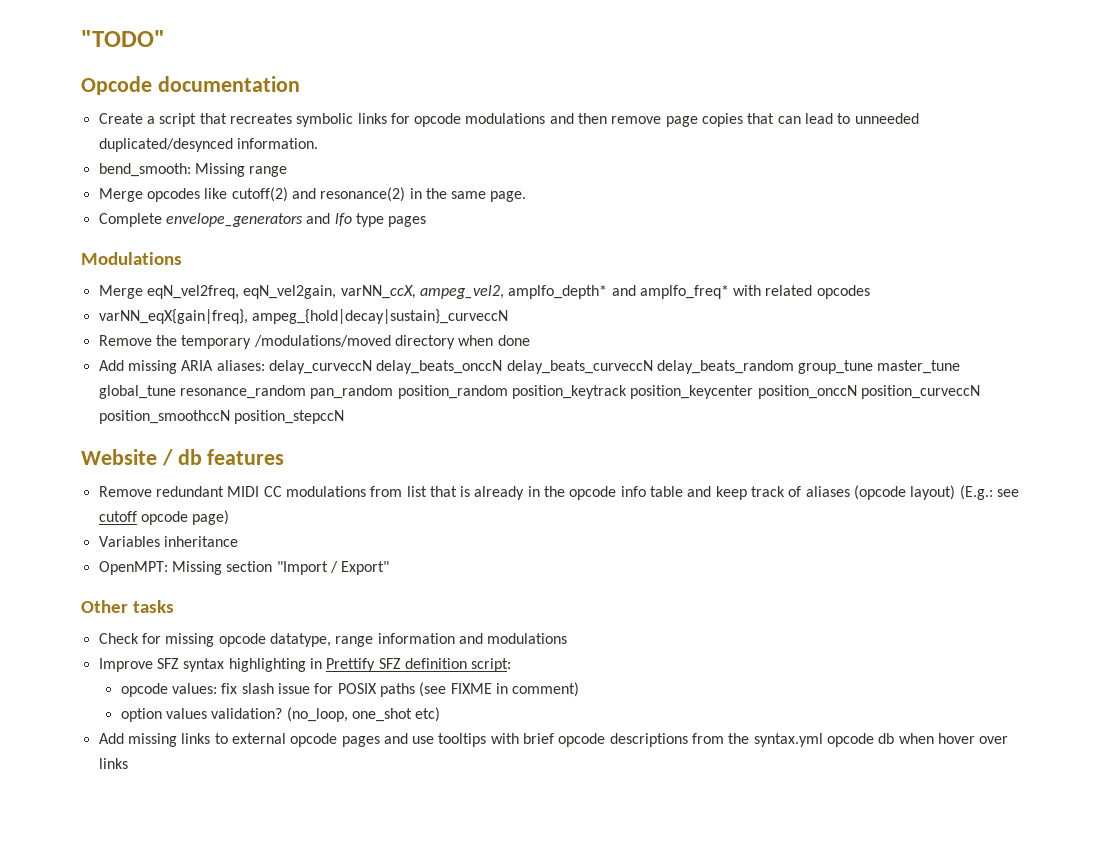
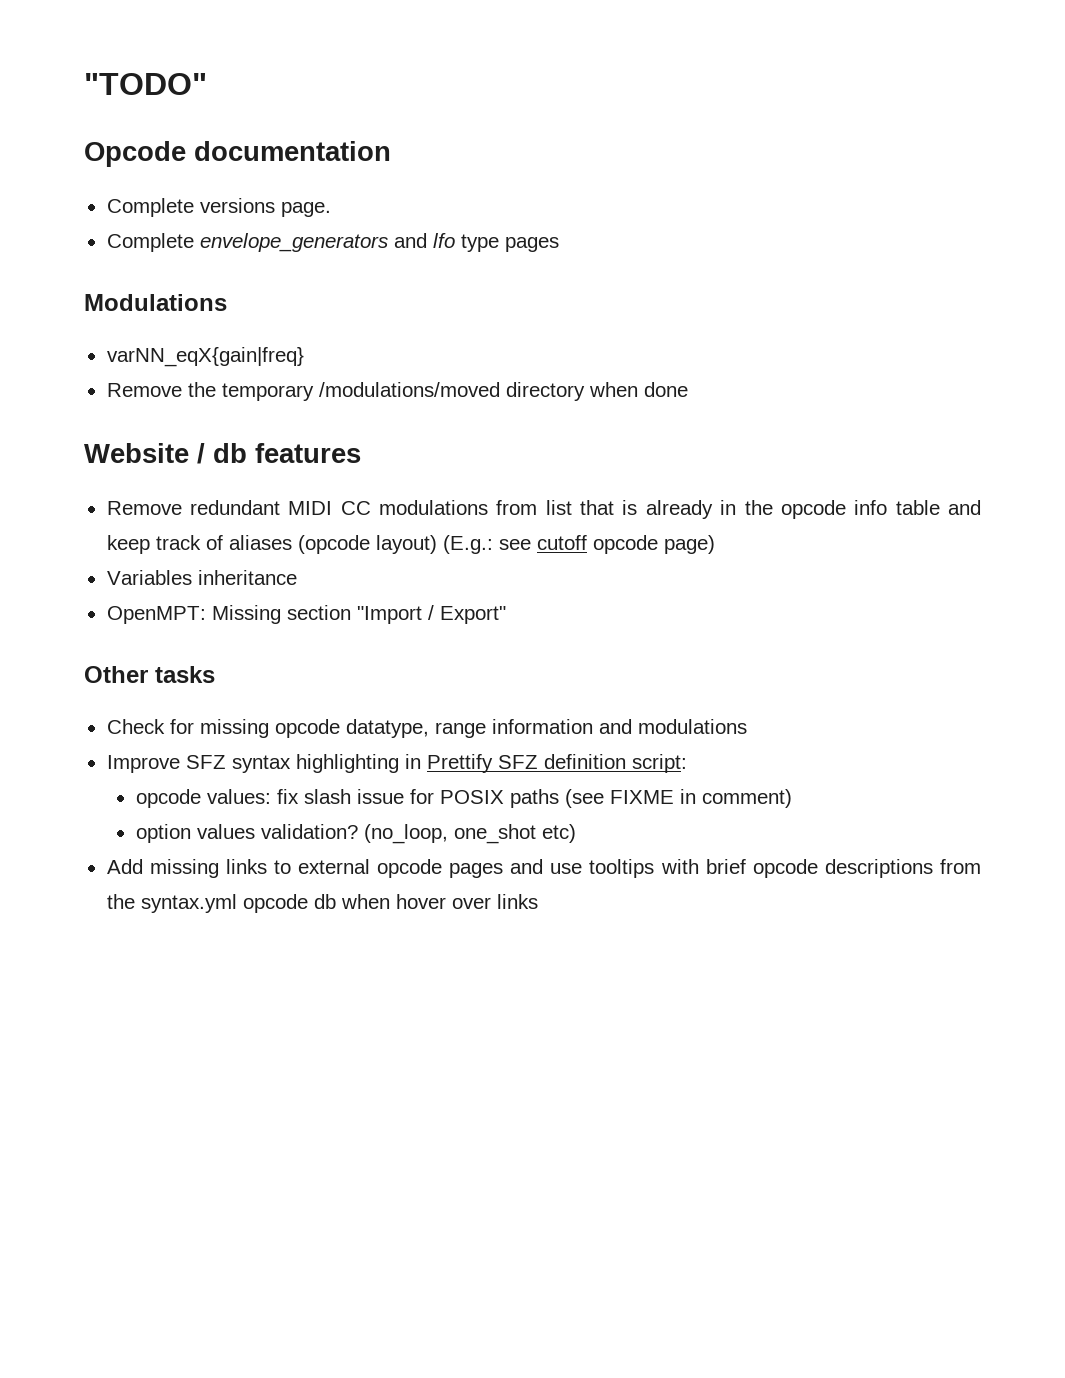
- Create a script that recreates symbolic links for opcode modulations and then remove page copies that can lead to unneeded duplicated/desynced information.
- bend_smooth: Missing range
- Merge opcodes like cutoff(2) and resonance(2) in the same page.
+ Complete versions page.
- Merge eqN_vel2freq, eqN_vel2gain, varNN_ccX, ampeg_vel2, amplfo_depth* and amplfo_freq* with related opcodes
- varNN_eqX{gain|freq}, ampeg_{hold|decay|sustain}_curveccN
+ varNN_eqX{gain|freq}
- Add missing ARIA aliases: delay_curveccN delay_beats_onccN delay_beats_curveccN delay_beats_random group_tune master_tune global_tune resonance_random pan_random position_random position_keytrack position_keycenter position_onccN position_curveccN position_smoothccN position_stepccN

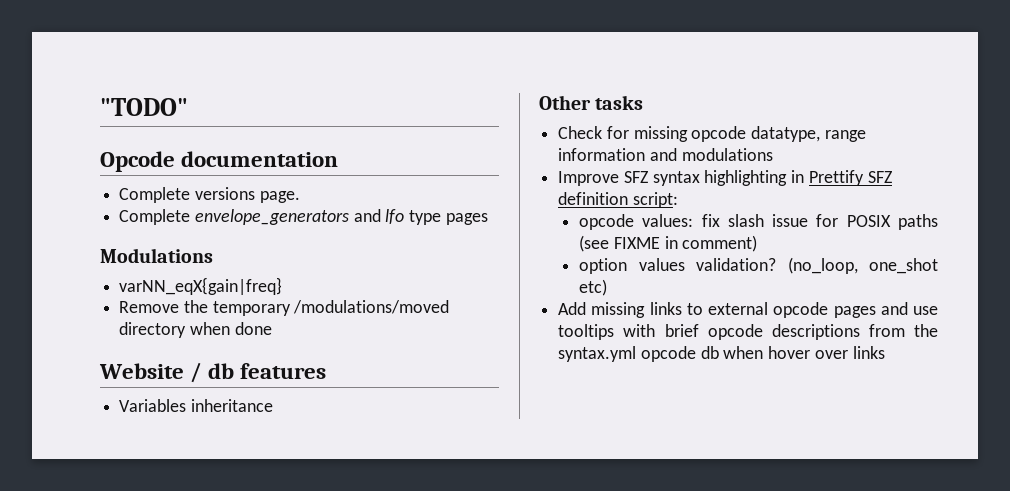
- Remove redundant MIDI CC modulations from list that is already in the opcode info table and keep track of aliases (opcode layout) (E.g.: see cutoff opcode page)
  Variables inheritance
- OpenMPT: Missing section "Import / Export"

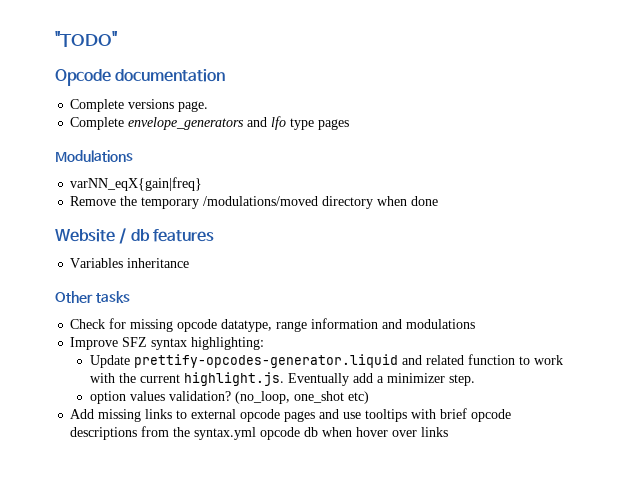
- Improve SFZ syntax highlighting in Prettify SFZ definition script:
- opcode values: fix slash issue for POSIX paths (see FIXME in comment)
+ Improve SFZ syntax highlighting:
+ Update prettify-opcodes-generator.liquid and related function to work with the current highlight.js. Eventually add a minimizer step.

